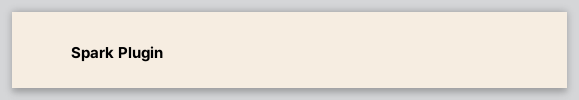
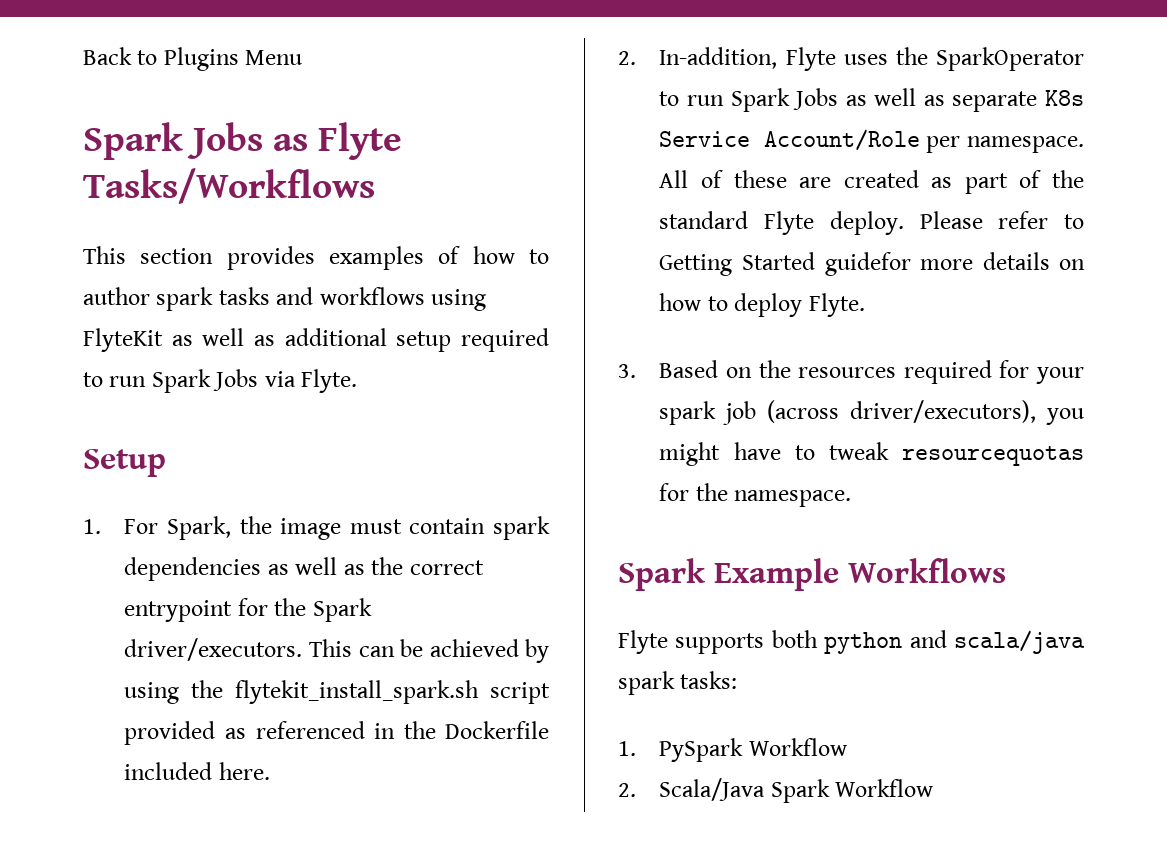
- Spark Plugin
+ Back to Plugins Menu
+ Spark Jobs as Flyte Tasks/Workflows
+ This section provides examples of how to author spark tasks and workflows using FlyteKit as well as additional setup required to run Spark Jobs via Flyte.
+ Setup
+ 1. For Spark, the image must contain spark dependencies as well as the correct entrypoint for the Spark driver/executors. This can be achieved by using the flytekit_install_spark.sh script provided as referenced in the Dockerfile included here.
+ 2. In-addition, Flyte uses the SparkOperator to run Spark Jobs as well as separate K8s Service Account/Role per namespace. All of these are created as part of the standard Flyte deploy. Please refer to Getting Started guidefor more details on how to deploy Flyte.
+ 3. Based on the resources required for your spark job (across driver/executors), you might have to tweak resourcequotas for the namespace.
+ Spark Example Workflows
+ Flyte supports both python and scala/java spark tasks:
+ 1. PySpark Workflow
+ 2. Scala/Java Spark Workflow

